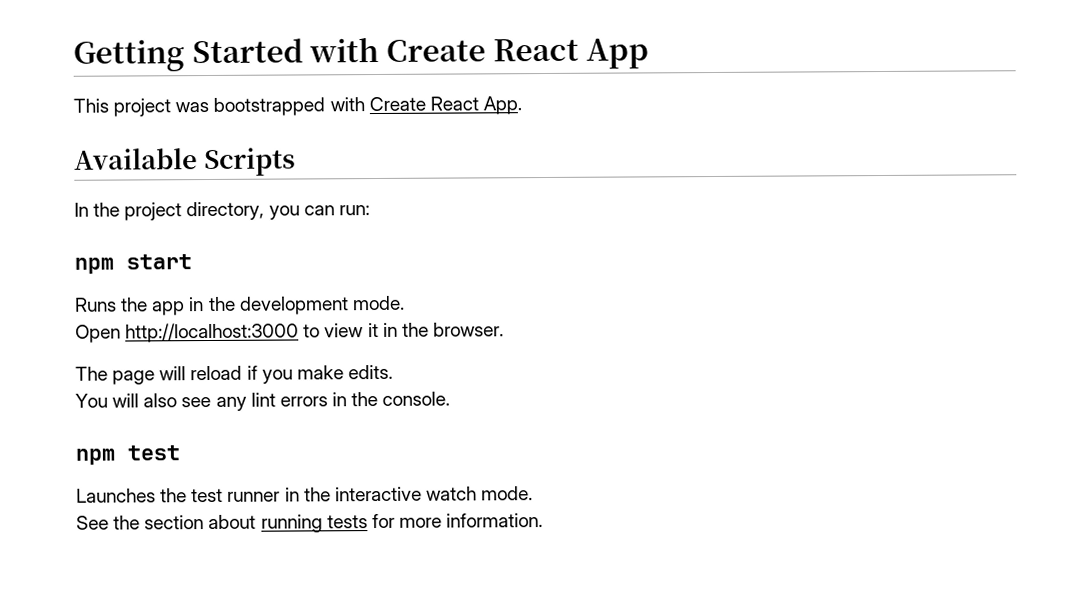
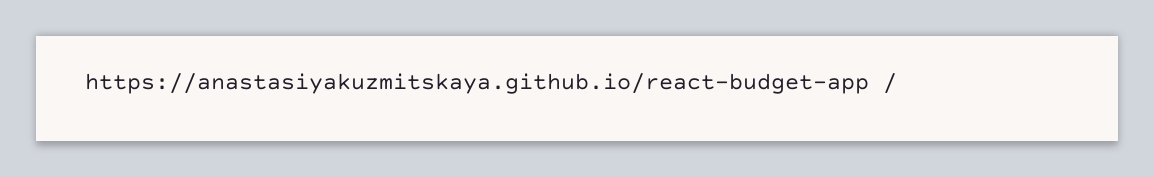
- Getting Started with Create React App
- This project was bootstrapped with Create React App.
- Available Scripts
- In the project directory, you can run:
- npm start
- Runs the app in the development mode.
- Open http://localhost:3000 to view it in the browser.
- The page will reload if you make edits.
- You will also see any lint errors in the console.
- npm test
- Launches the test runner in the interactive watch mode.
- See the section about running tests for more information.
+ https://anastasiyakuzmitskaya.github.io/react-budget-app /

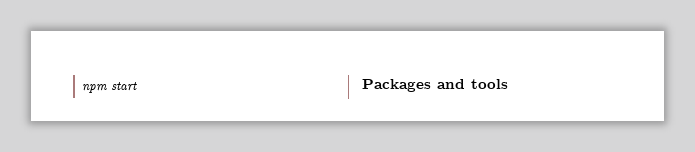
- https://anastasiyakuzmitskaya.github.io/react-budget-app /
+ npm start
+ Packages and tools

